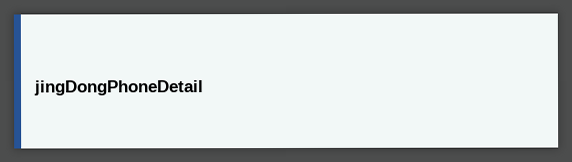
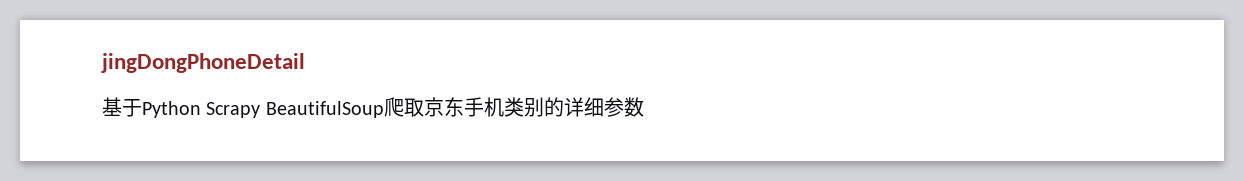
+ 基于Python Scrapy BeautifulSoup爬取京东手机类别的详细参数

